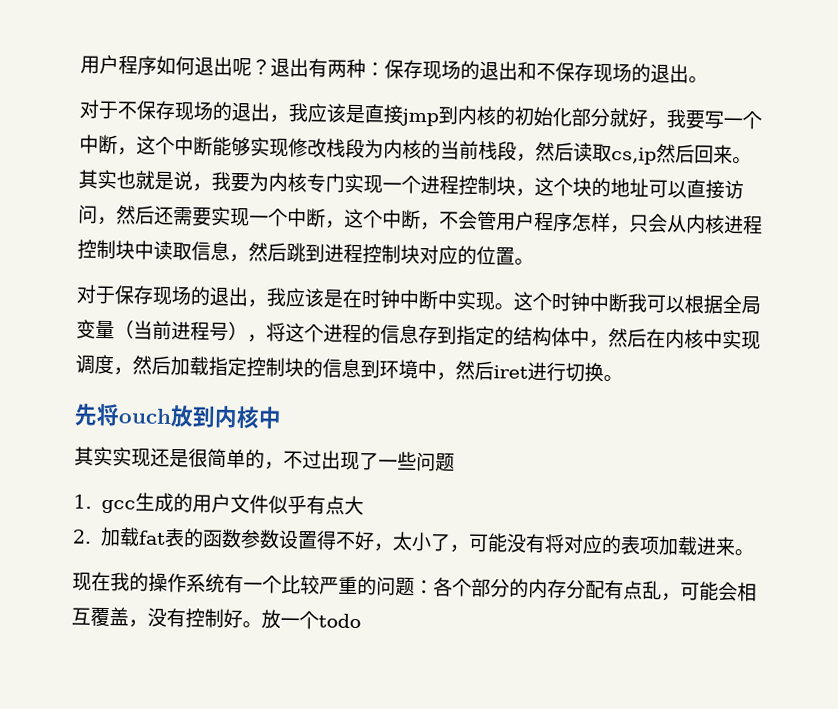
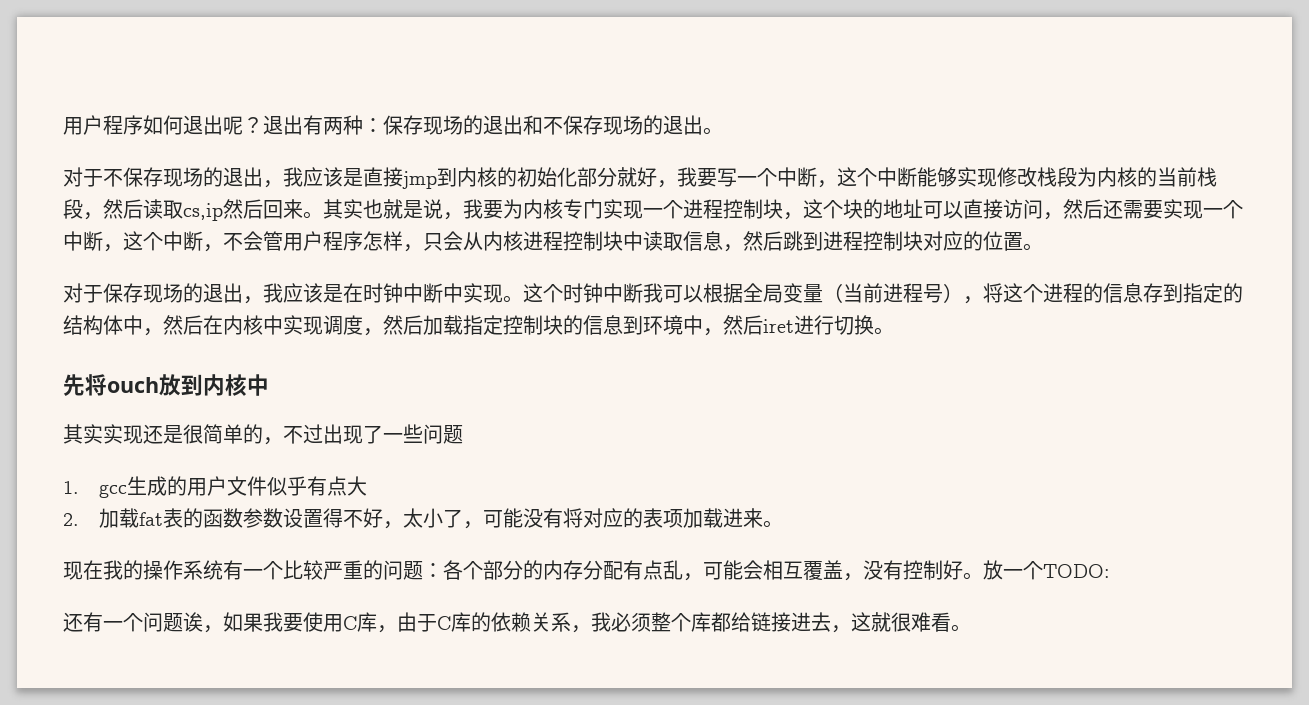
- 放一个todo
+ 放一个TODO:
+ 还有一个问题诶，如果我要使用C库，由于C库的依赖关系，我必须整个库都给链接进去，这就很难看。

